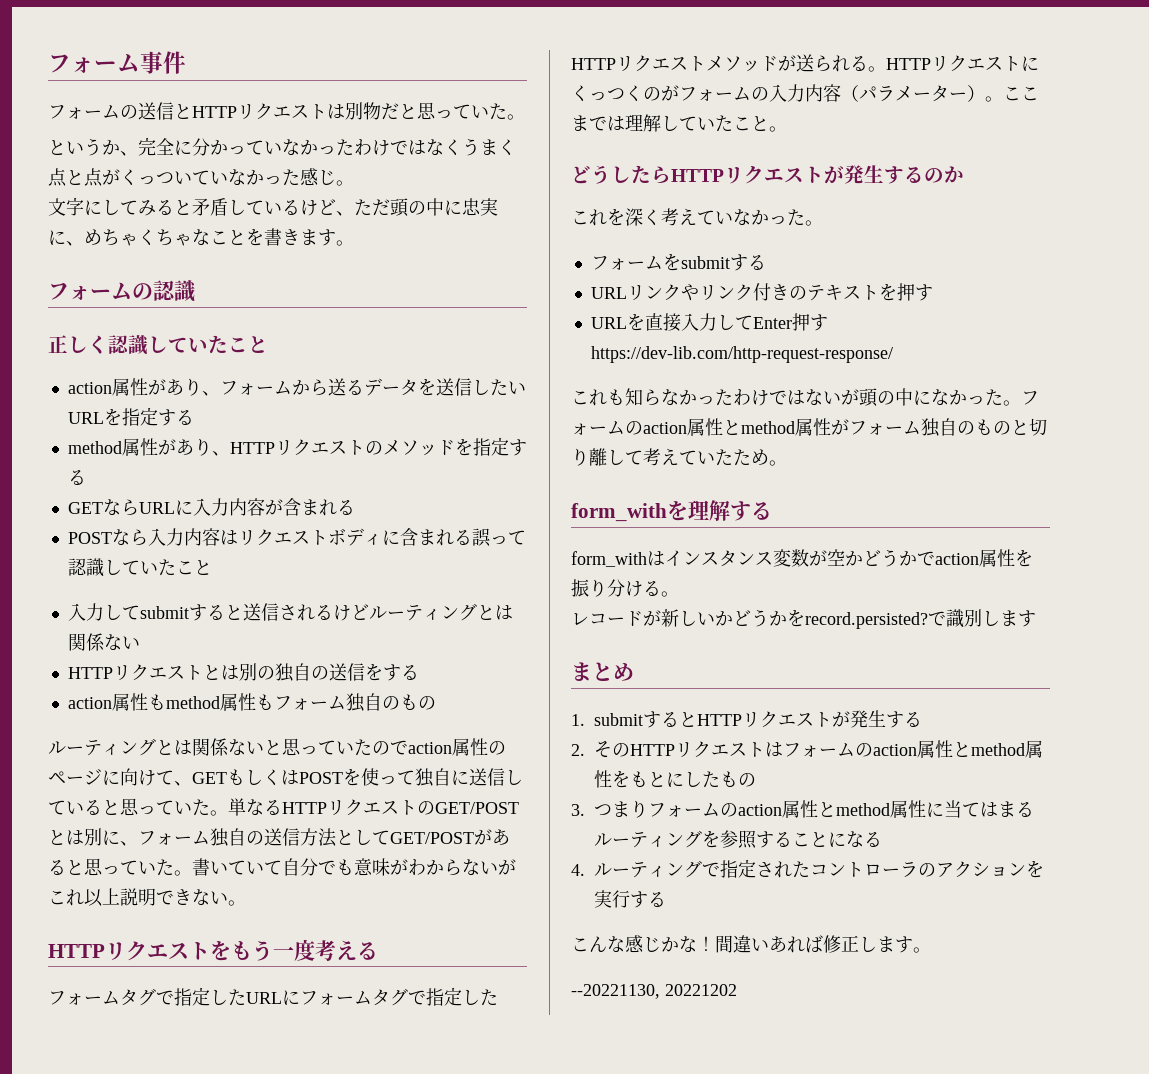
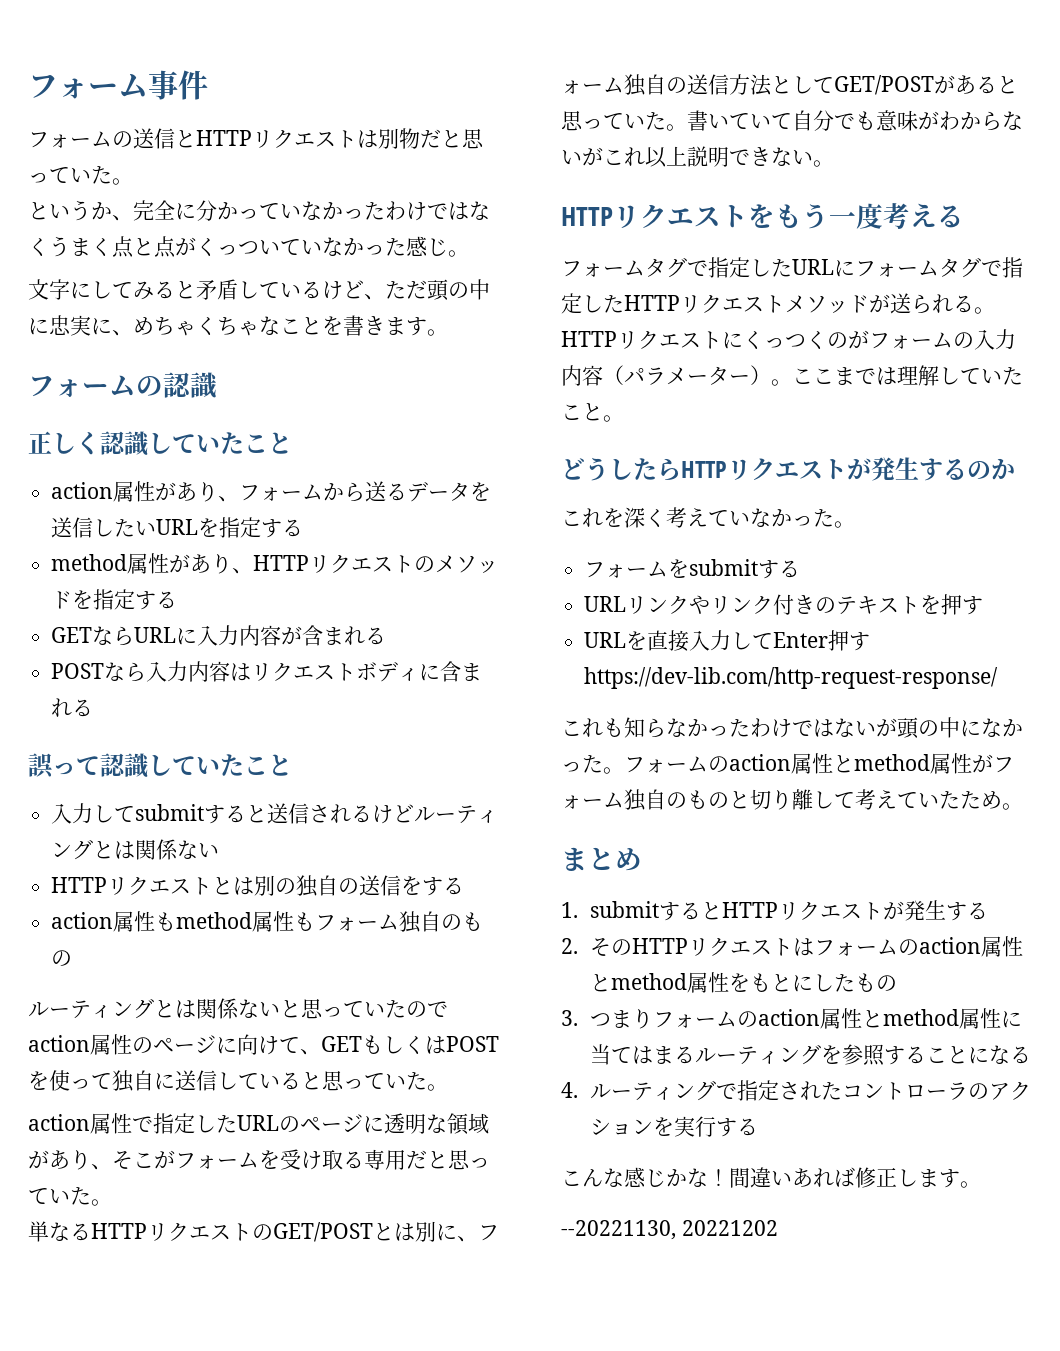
- POSTなら入力内容はリクエストボディに含まれる誤って認識していたこと
+ POSTなら入力内容はリクエストボディに含まれる
+ 誤って認識していたこと
- ルーティングとは関係ないと思っていたのでaction属性のページに向けて、GETもしくはPOSTを使って独自に送信していると思っていた。単なるHTTPリクエストのGET/POSTとは別に、フォーム独自の送信方法としてGET/POSTがあると思っていた。
+ ルーティングとは関係ないと思っていたのでaction属性のページに向けて、GETもしくはPOSTを使って独自に送信していると思っていた。
+ action属性で指定したURLのページに透明な領域があり、そこがフォームを受け取る専用だと思っていた。
+ 単なるHTTPリクエストのGET/POSTとは別に、フォーム独自の送信方法としてGET/POSTがあると思っていた。
- form_withを理解する
- form_withはインスタンス変数が空かどうかでaction属性を振り分ける。
- レコードが新しいかどうかをrecord.persisted?で識別します

